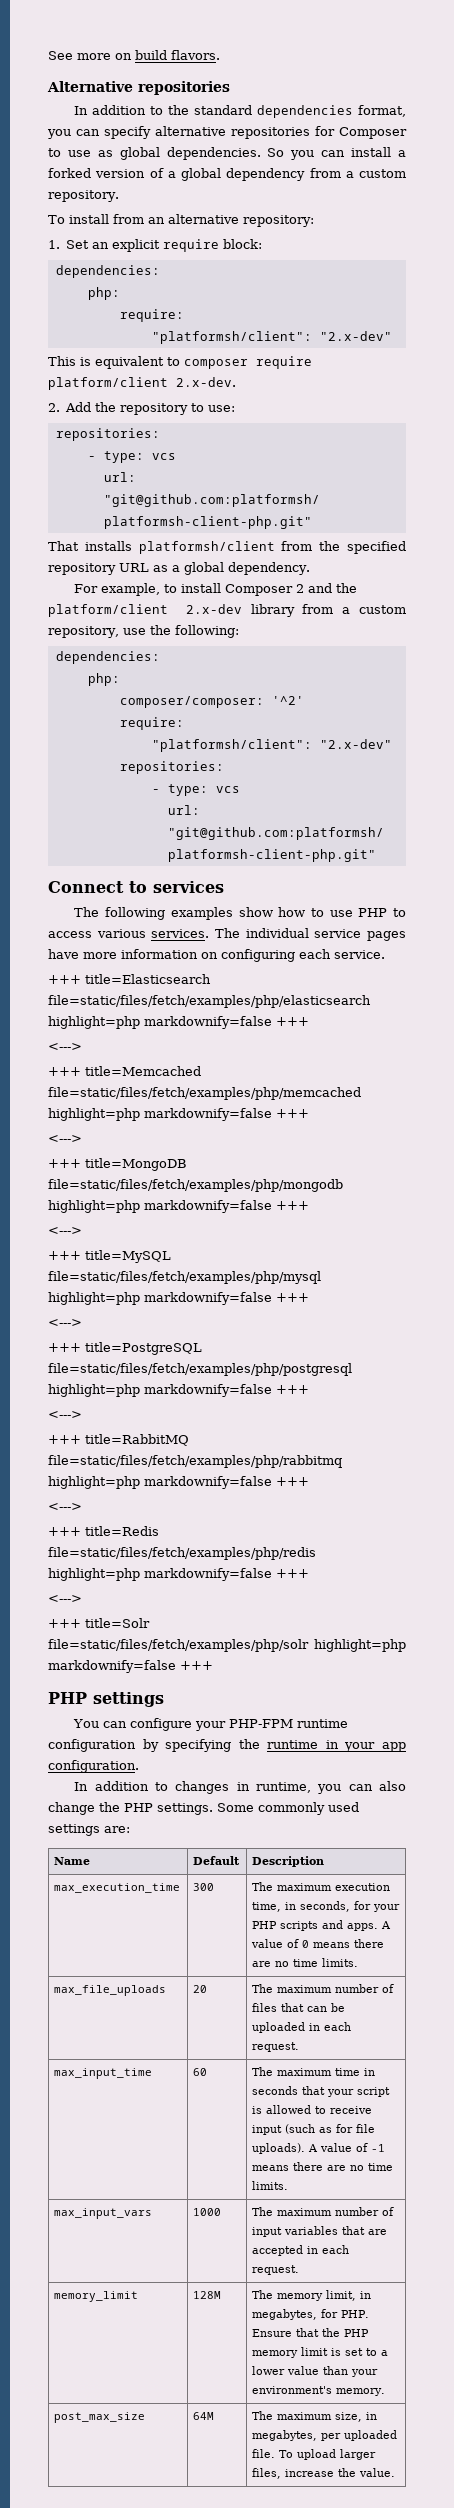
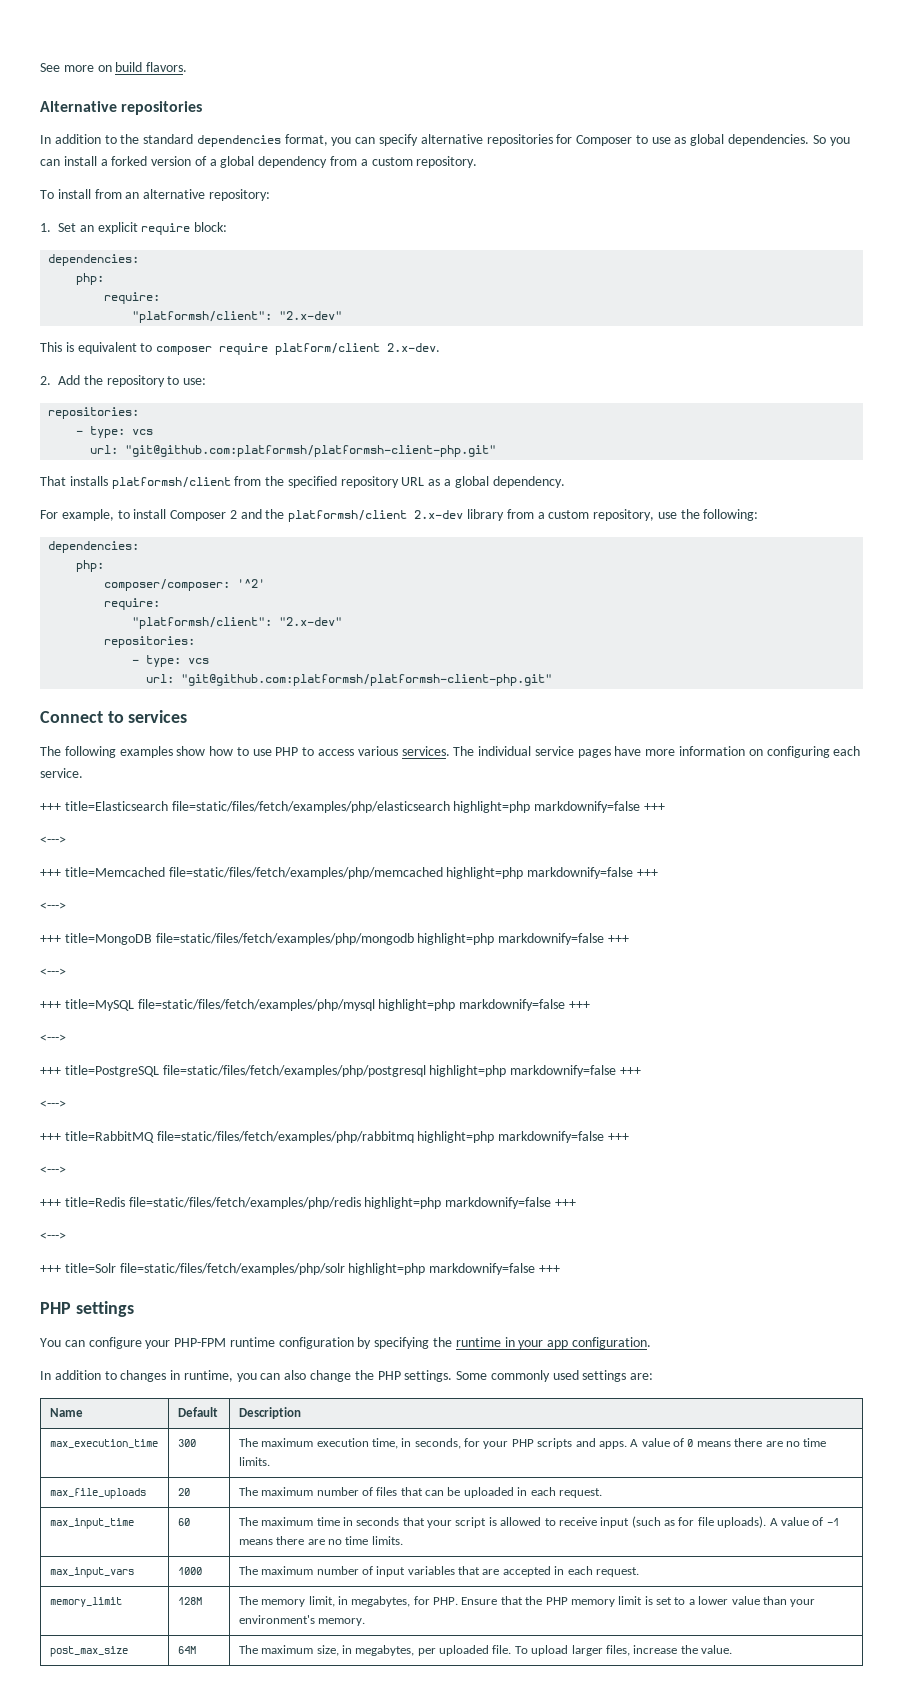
- For example, to install Composer 2 and the platform/client 2.x-dev library from a custom repository, use the following:
+ For example, to install Composer 2 and the platformsh/client 2.x-dev library from a custom repository, use the following:

